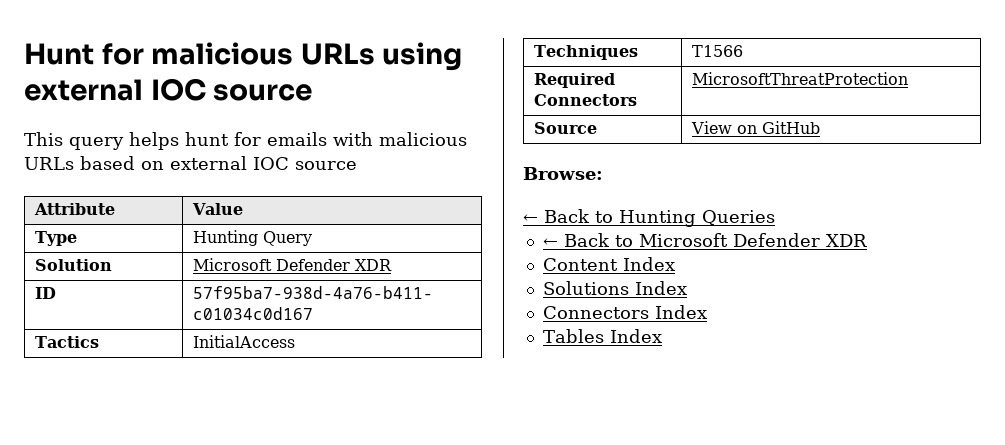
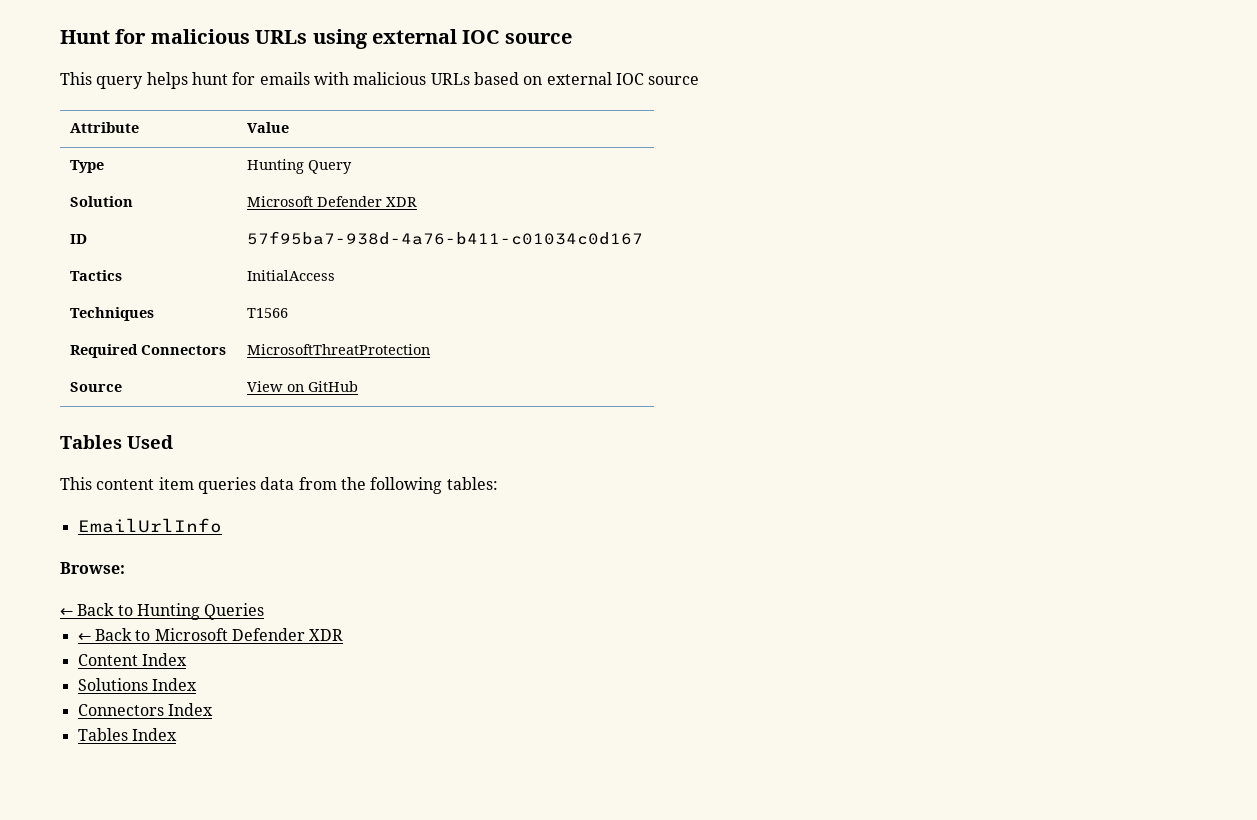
+ Tables Used
+ This content item queries data from the following tables:
+ EmailUrlInfo

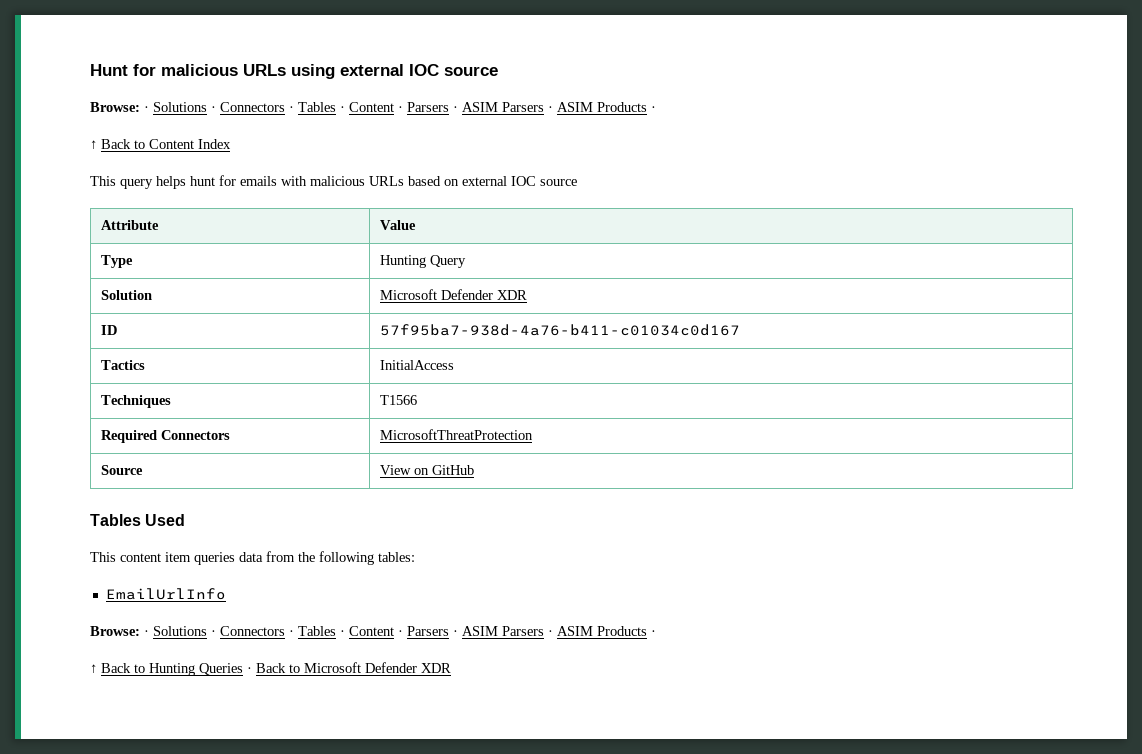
  Hunt for malicious URLs using external IOC source
+ Browse: · Solutions · Connectors · Tables · Content · Parsers · ASIM Parsers · ASIM Products ·
+ ↑ Back to Content Index
  EmailUrlInfo
- Browse:
- ← Back to Hunting Queries
- ← Back to Microsoft Defender XDR
+ Browse: · Solutions · Connectors · Tables · Content · Parsers · ASIM Parsers · ASIM Products ·
+ ↑ Back to Hunting Queries · Back to Microsoft Defender XDR
- Content Index
- Solutions Index
- Connectors Index
- Tables Index

